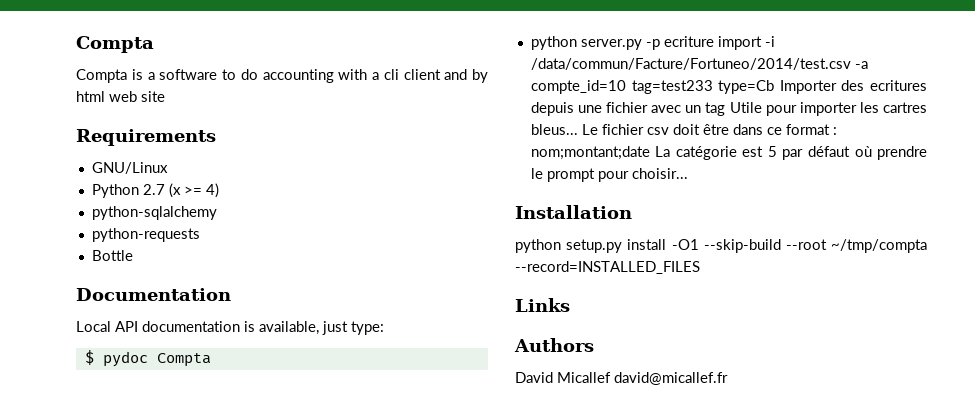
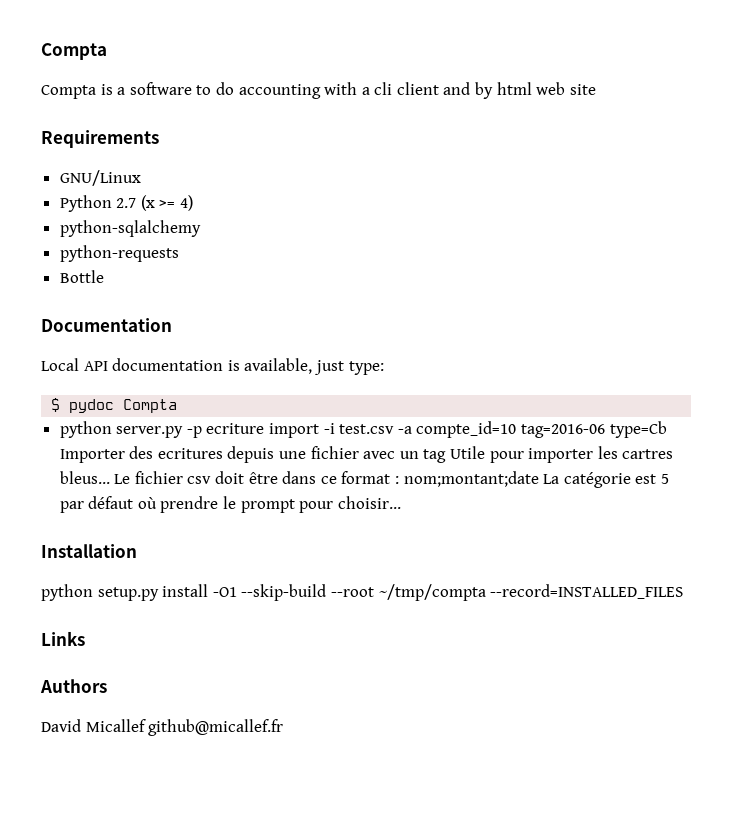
- python server.py -p ecriture import -i /data/commun/Facture/Fortuneo/2014/test.csv -a compte_id=10 tag=test233 type=Cb Importer des ecritures depuis une fichier avec un tag Utile pour importer les cartres bleus...
+ python server.py -p ecriture import -i test.csv -a compte_id=10 tag=2016-06 type=Cb Importer des ecritures depuis une fichier avec un tag Utile pour importer les cartres bleus...
- David Micallef david@micallef.fr
+ David Micallef github@micallef.fr

